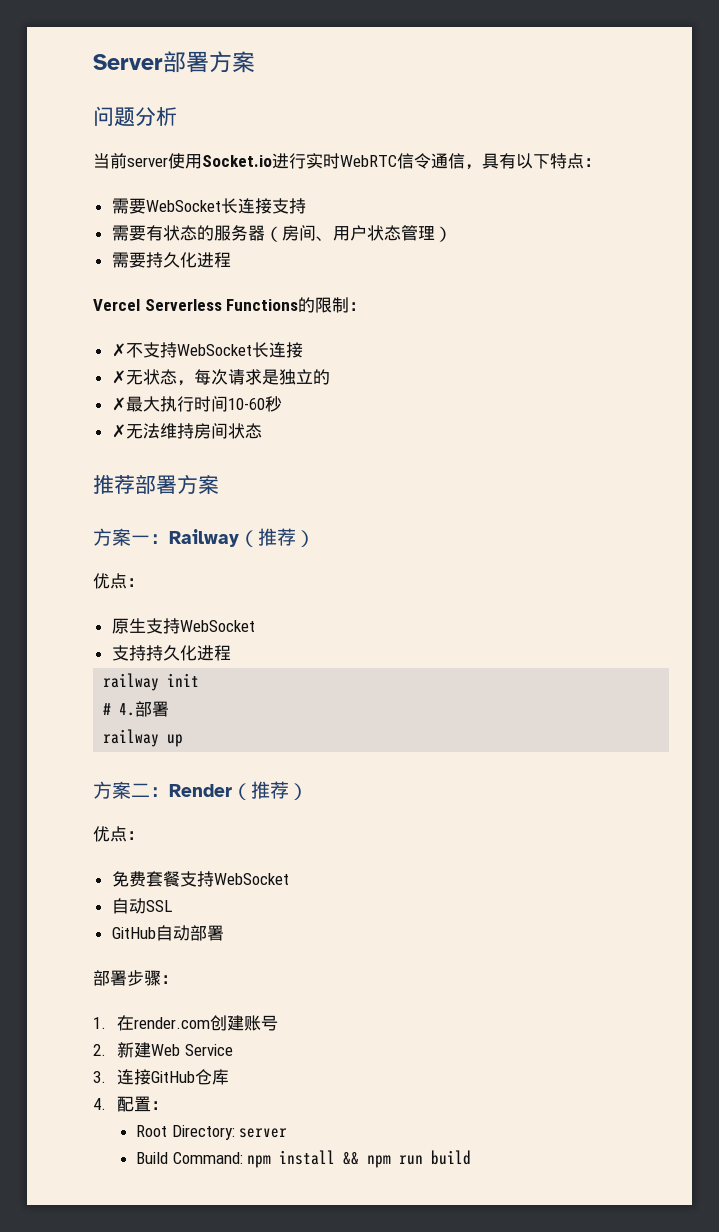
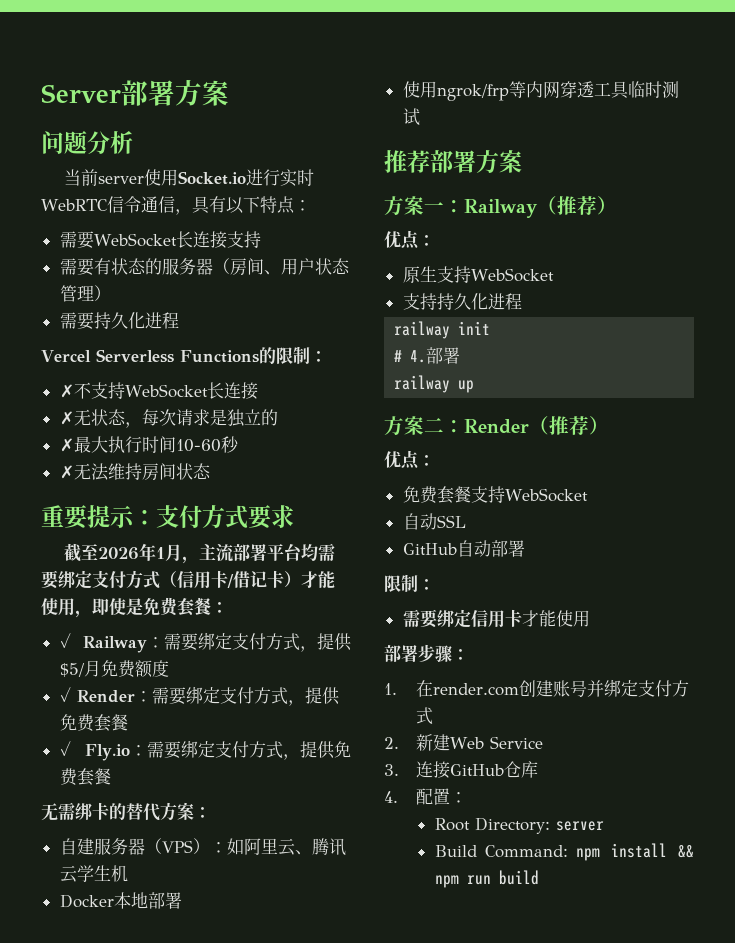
+ 重要提示：支付方式要求
+ 截至2026年1月，主流部署平台均需要绑定支付方式（信用卡/借记卡）才能使用，即使是免费套餐：
+ ✓ Railway：需要绑定支付方式，提供$5/月免费额度
+ ✓ Render：需要绑定支付方式，提供免费套餐
+ ✓ Fly.io：需要绑定支付方式，提供免费套餐
+ 无需绑卡的替代方案：
+ 自建服务器（VPS）：如阿里云、腾讯云学生机
+ Docker本地部署
+ 使用ngrok/frp等内网穿透工具临时测试
  GitHub自动部署
+ 限制：
+ 需要绑定信用卡才能使用
- 1.在render.com创建账号
+ 1.在render.com创建账号并绑定支付方式

